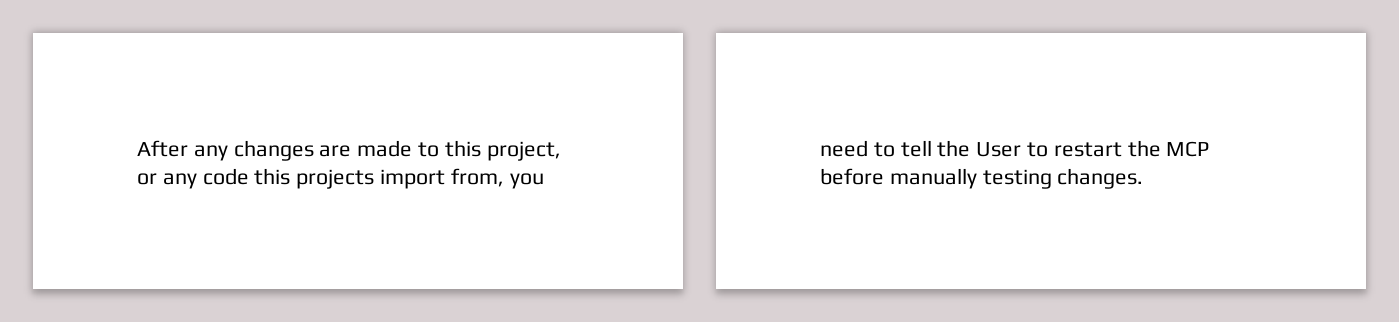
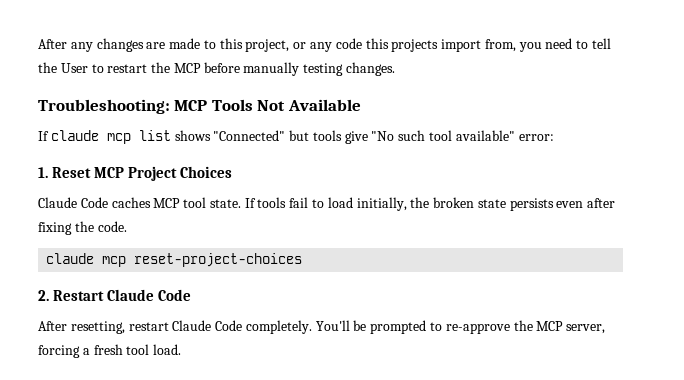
+ Troubleshooting: MCP Tools Not Available
+ If claude mcp list shows "Connected" but tools give "No such tool available" error:
+ 1. Reset MCP Project Choices
+ Claude Code caches MCP tool state. If tools fail to load initially, the broken state persists even after fixing the code.
+ claude mcp reset-project-choices
+ 2. Restart Claude Code
+ After resetting, restart Claude Code completely. You'll be prompted to re-approve the MCP server, forcing a fresh tool load.

